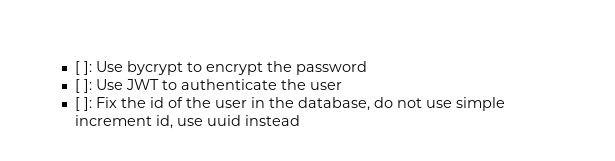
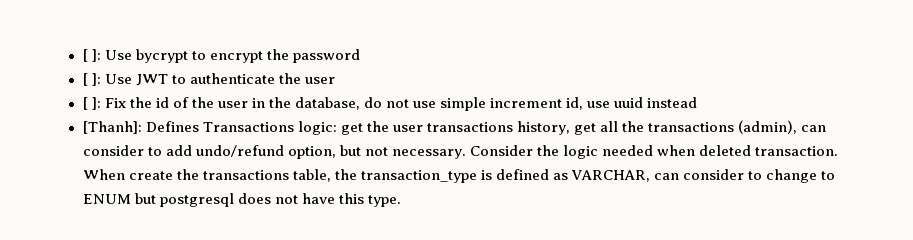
+ [Thanh]: Defines Transactions logic: get the user transactions history, get all the transactions (admin), can consider to add undo/refund option, but not necessary. Consider the logic needed when deleted transaction. When create the transactions table, the transaction_type is defined as VARCHAR, can consider to change to ENUM but postgresql does not have this type.

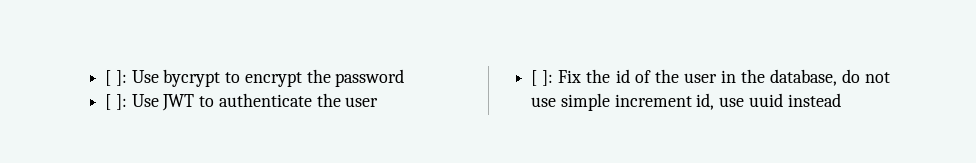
- [Thanh]: Defines Transactions logic: get the user transactions history, get all the transactions (admin), can consider to add undo/refund option, but not necessary. Consider the logic needed when deleted transaction. When create the transactions table, the transaction_type is defined as VARCHAR, can consider to change to ENUM but postgresql does not have this type.

